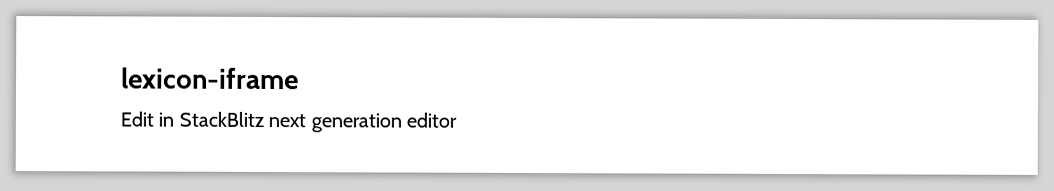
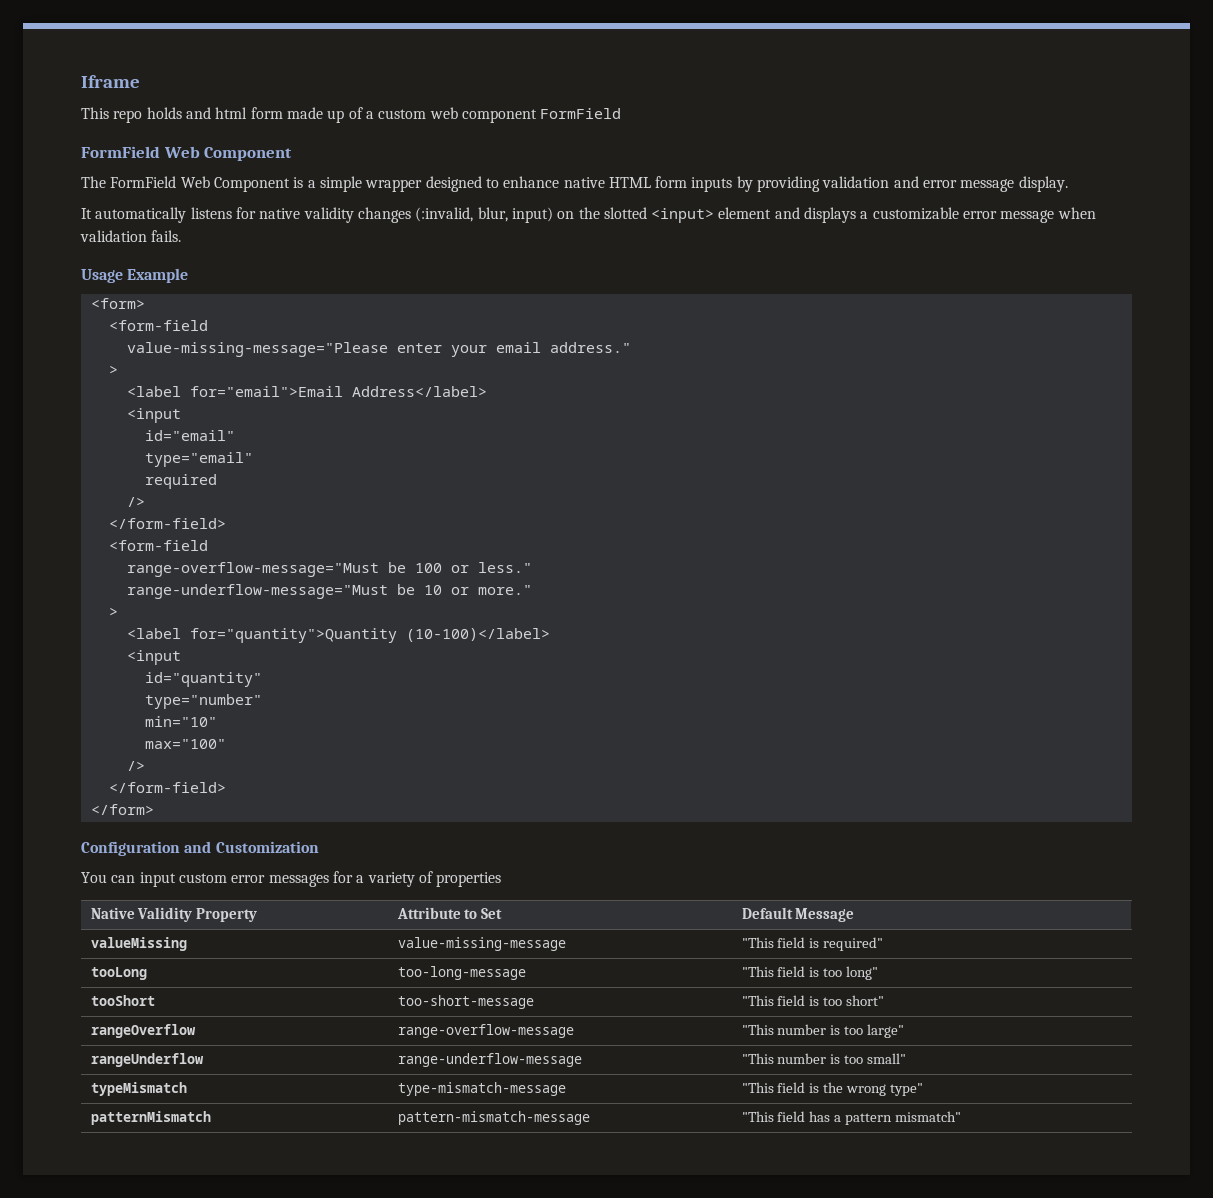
- lexicon-iframe
- Edit in StackBlitz next generation editor
+ Iframe
+ This repo holds and html form made up of a custom web component FormField
+ FormField Web Component
+ The FormField Web Component is a simple wrapper designed to enhance native HTML form inputs by providing validation and error message display.
+ It automatically listens for native validity changes (:invalid, blur, input) on the slotted <input> element and displays a customizable error message when validation fails.
+ Usage Example
+ <form>
+ <form-field
+ value-missing-message="Please enter your email address."
+ >
+ <label for="email">Email Address</label>
+ <input
+ id="email"
+ type="email"
+ required
+ />
+ </form-field>
+ <form-field
+ range-overflow-message="Must be 100 or less."
+ range-underflow-message="Must be 10 or more."
+ >
+ <label for="quantity">Quantity (10-100)</label>
+ <input
+ id="quantity"
+ type="number"
+ min="10"
+ max="100"
+ />
+ </form-field>
+ </form>
+ Configuration and Customization
+ You can input custom error messages for a variety of properties
+ Native Validity Property | Attribute to Set | Default Message
+ valueMissing | value-missing-message | "This field is required"
+ tooLong | too-long-message | "This field is too long"
+ tooShort | too-short-message | "This field is too short"
+ rangeOverflow | range-overflow-message | "This number is too large"
+ rangeUnderflow | range-underflow-message | "This number is too small"
+ typeMismatch | type-mismatch-message | "This field is the wrong type"
+ patternMismatch | pattern-mismatch-message | "This field has a pattern mismatch"

